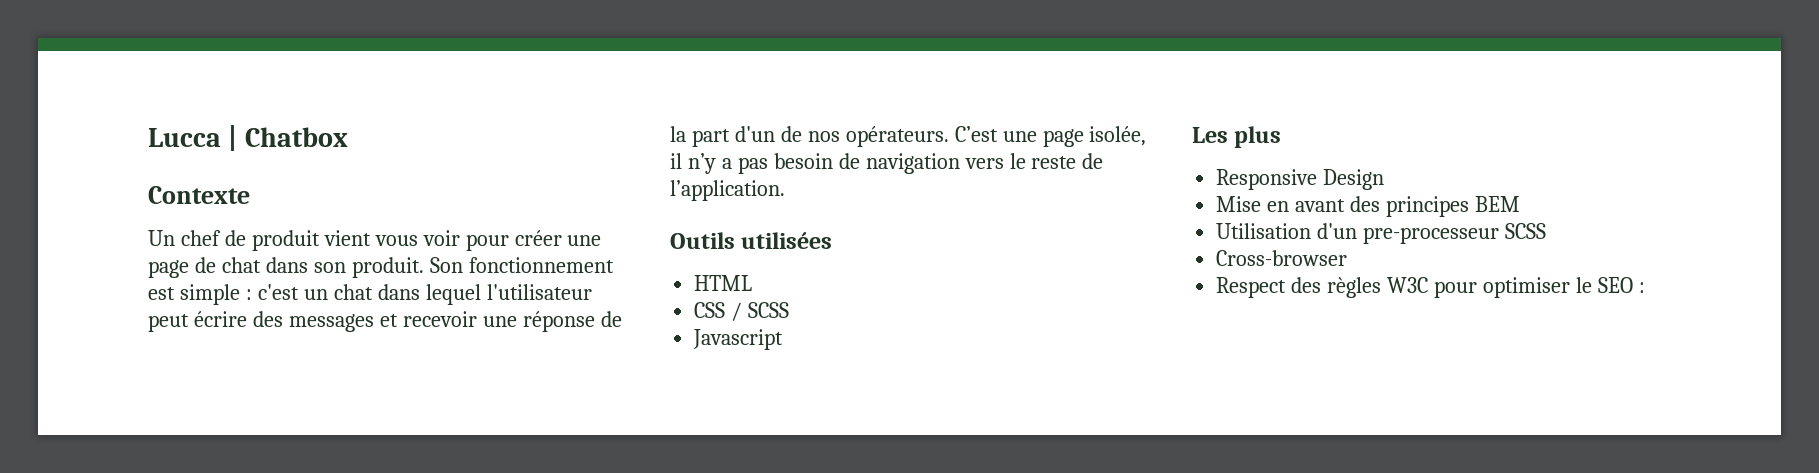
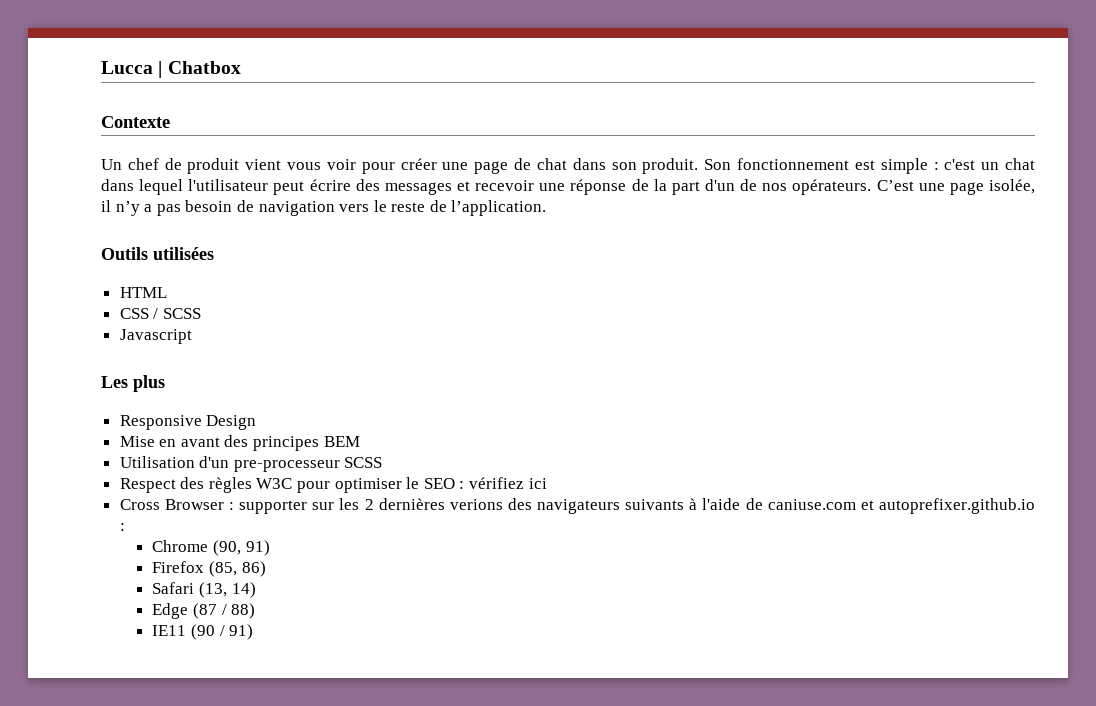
- Cross-browser
- Respect des règles W3C pour optimiser le SEO :
+ Respect des règles W3C pour optimiser le SEO : vérifiez ici
+ Cross Browser : supporter sur les 2 dernières verions des navigateurs suivants à l'aide de caniuse.com et autoprefixer.github.io :
+ Chrome (90, 91)
+ Firefox (85, 86)
+ Safari (13, 14)
+ Edge (87 / 88)
+ IE11 (90 / 91)

